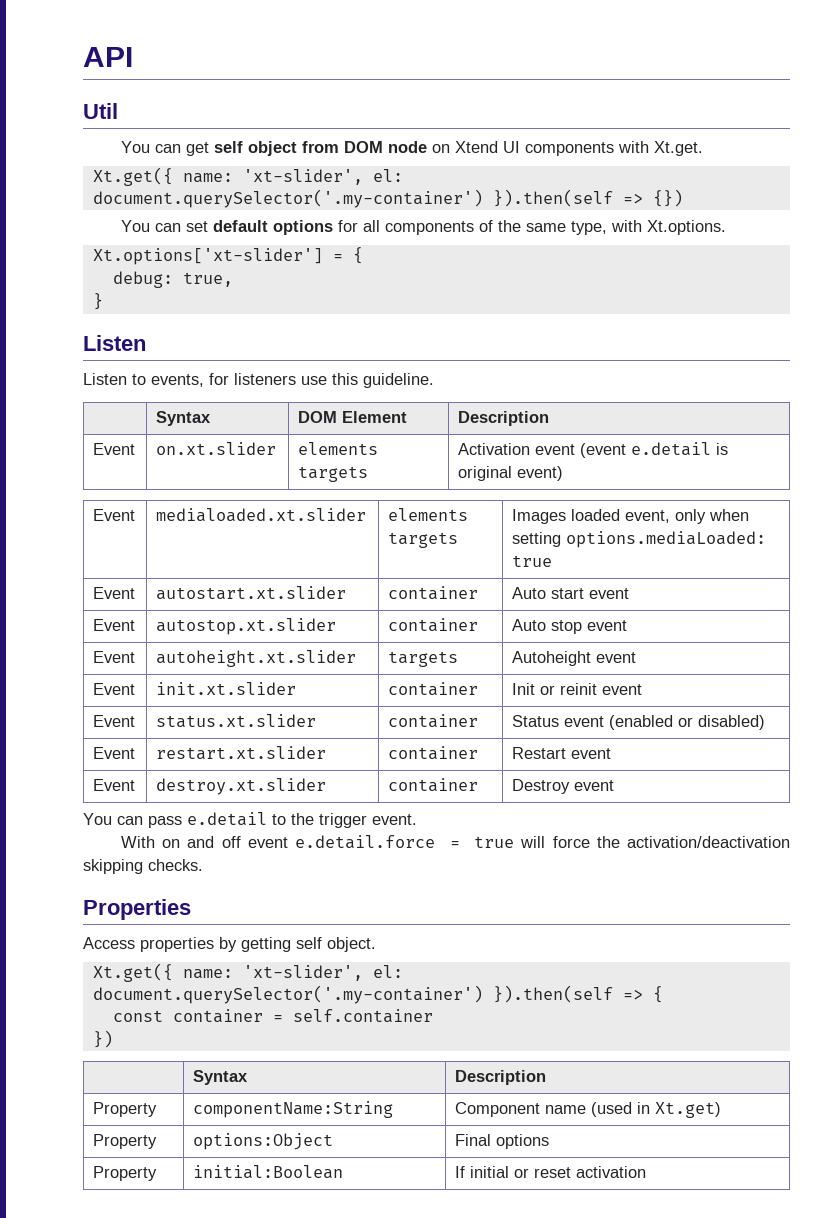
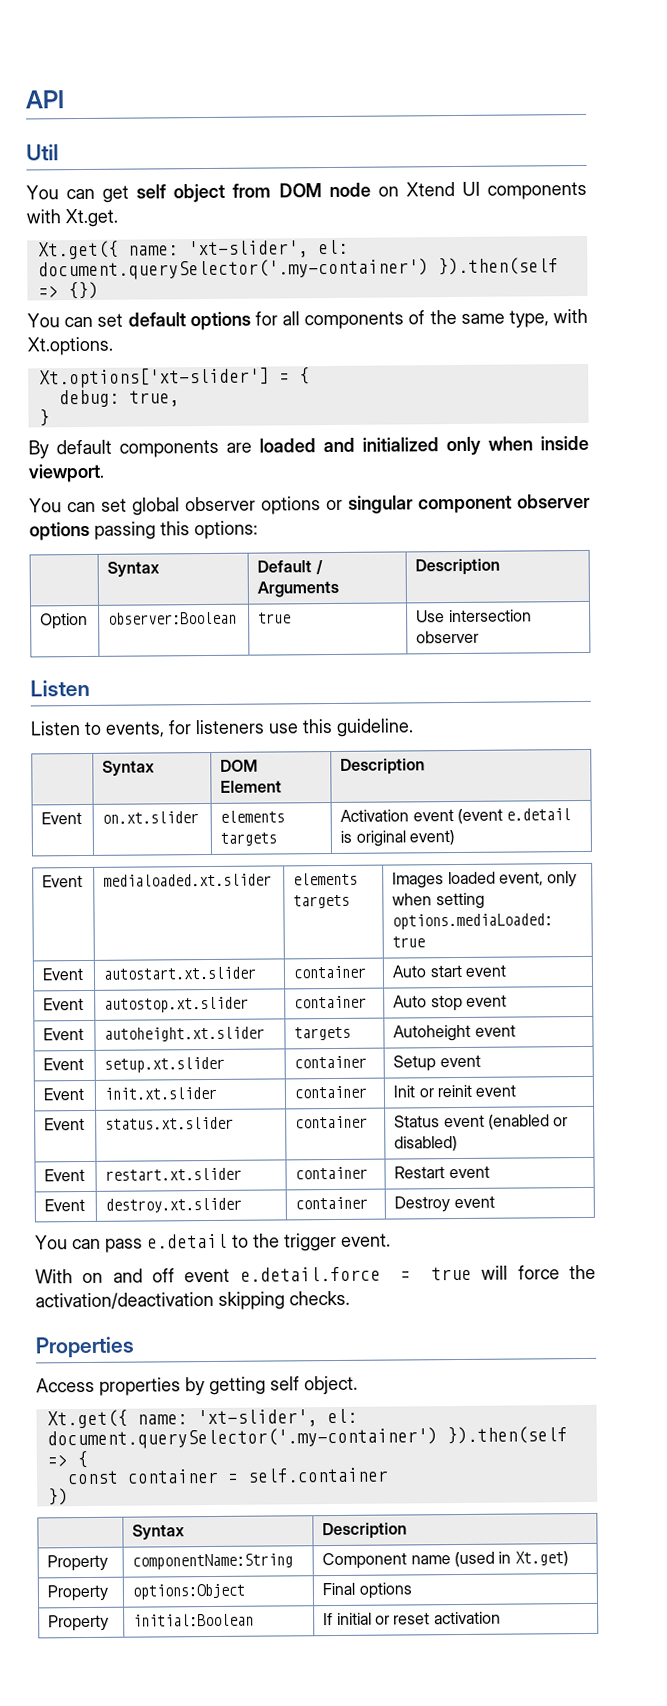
+ By default components are loaded and initialized only when inside viewport.
+ You can set global observer options or singular component observer options passing this options:
+ | Syntax | Default / Arguments | Description
+ Option | observer:Boolean | true | Use intersection observer
+ Event | setup.xt.slider | container | Setup event

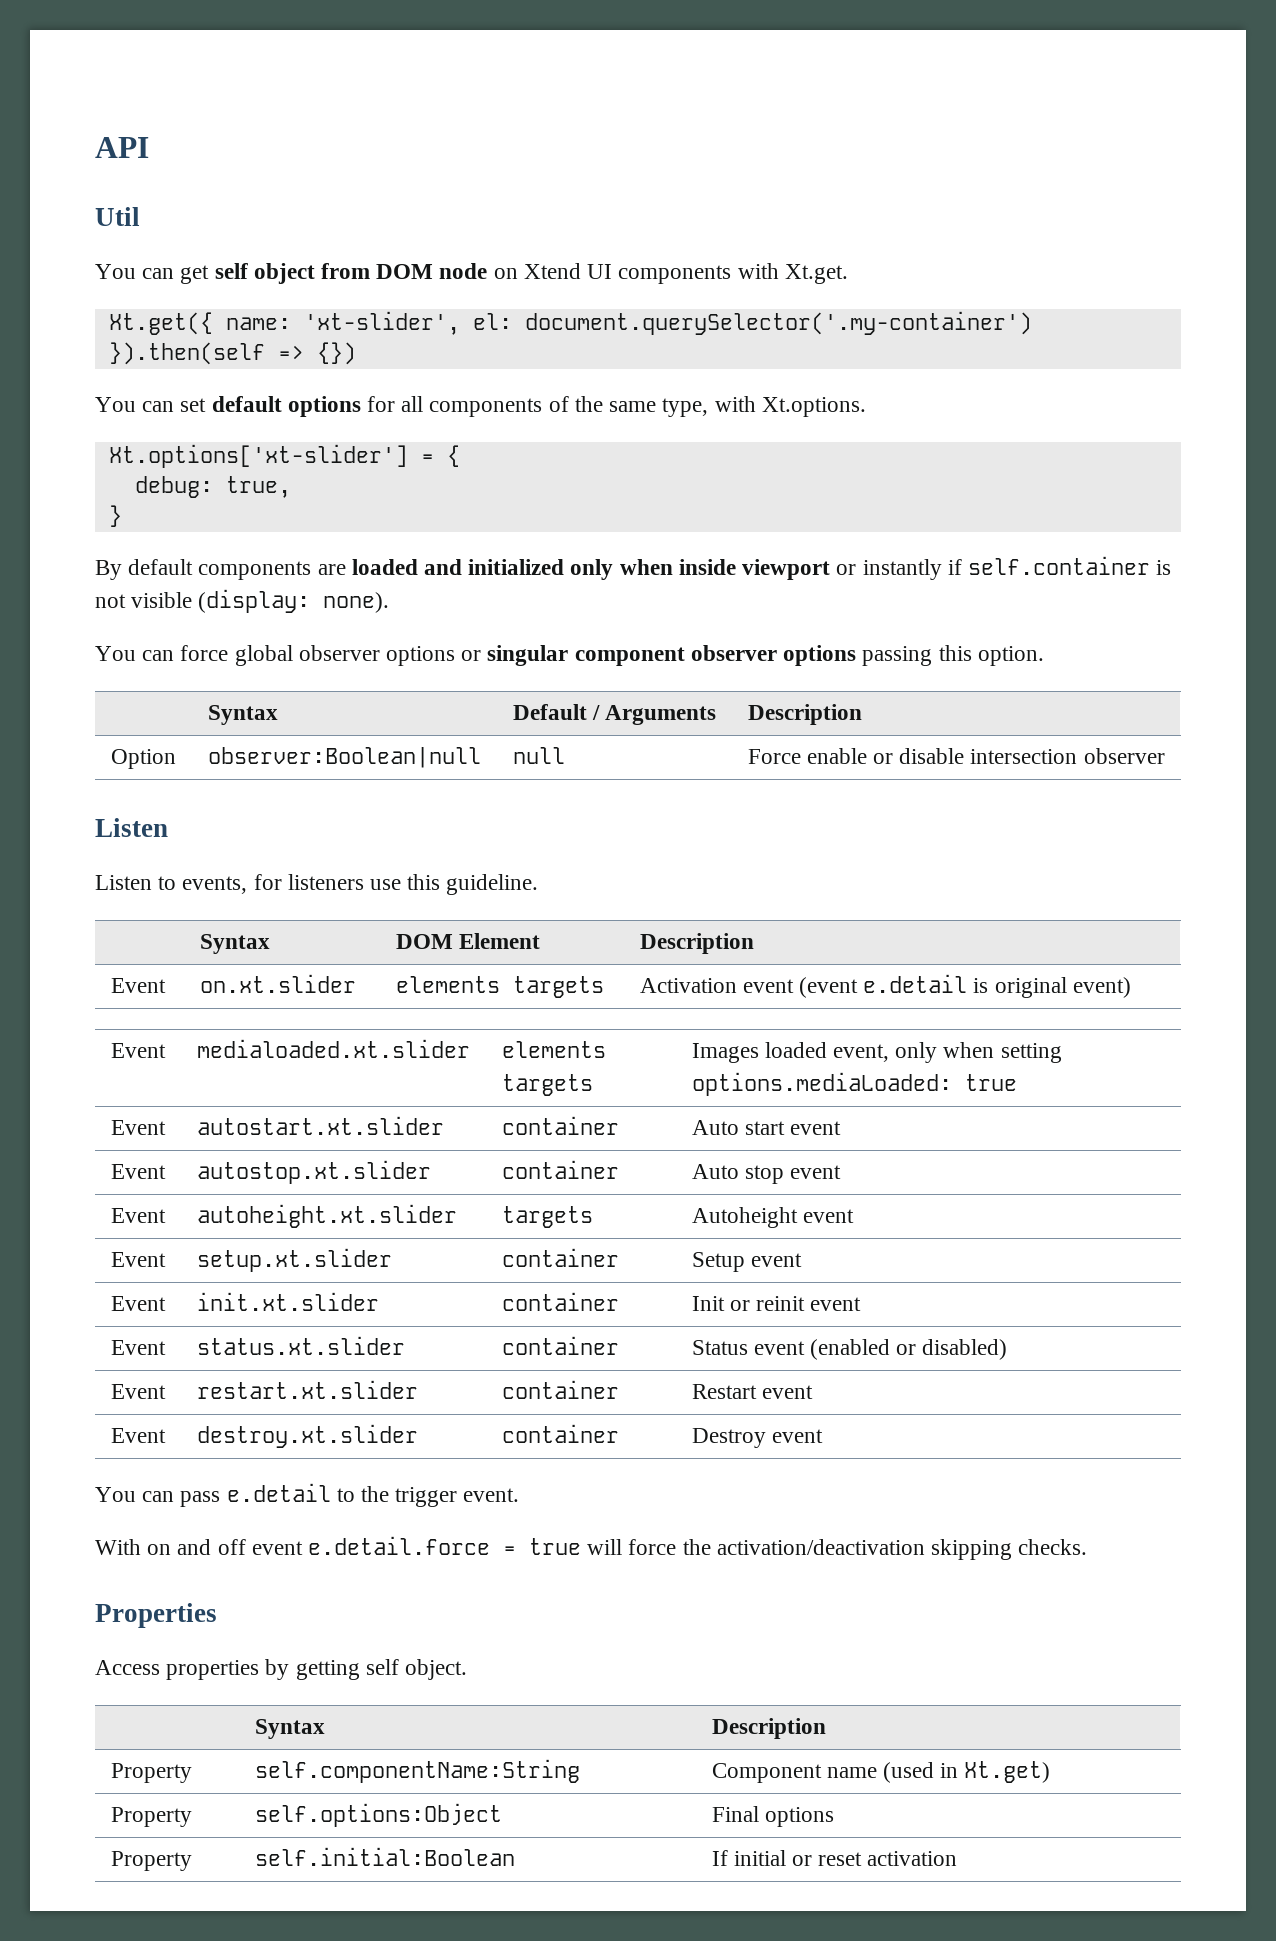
- By default components are loaded and initialized only when inside viewport.
- You can set global observer options or singular component observer options passing this options:
+ By default components are loaded and initialized only when inside viewport or instantly if self.container is not visible (display: none).
+ You can force global observer options or singular component observer options passing this option.
- Option | observer:Boolean | true | Use intersection observer
+ Option | observer:Boolean|null | null | Force enable or disable intersection observer
- Xt.get({ name: 'xt-slider', el: document.querySelector('.my-container') }).then(self => {
- const container = self.container
- })
- Property | componentName:String | Component name (used in Xt.get)
+ Property | self.componentName:String | Component name (used in Xt.get)
- Property | options:Object | Final options
+ Property | self.options:Object | Final options
- Property | initial:Boolean | If initial or reset activation
+ Property | self.initial:Boolean | If initial or reset activation

